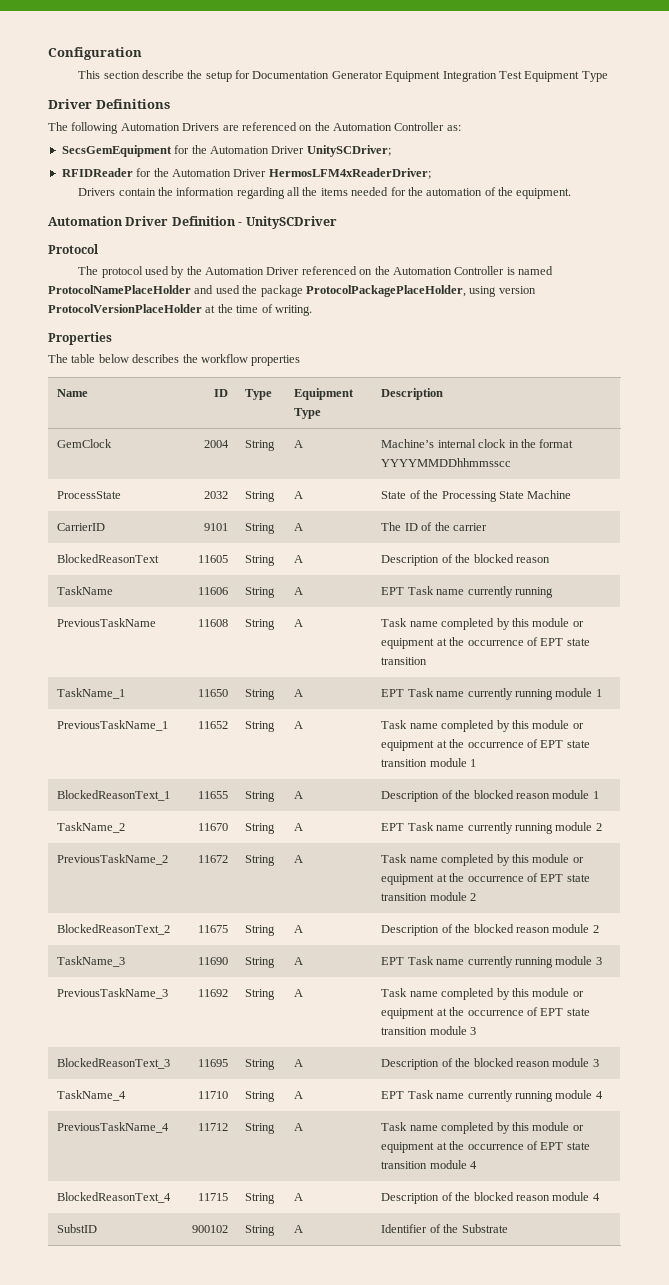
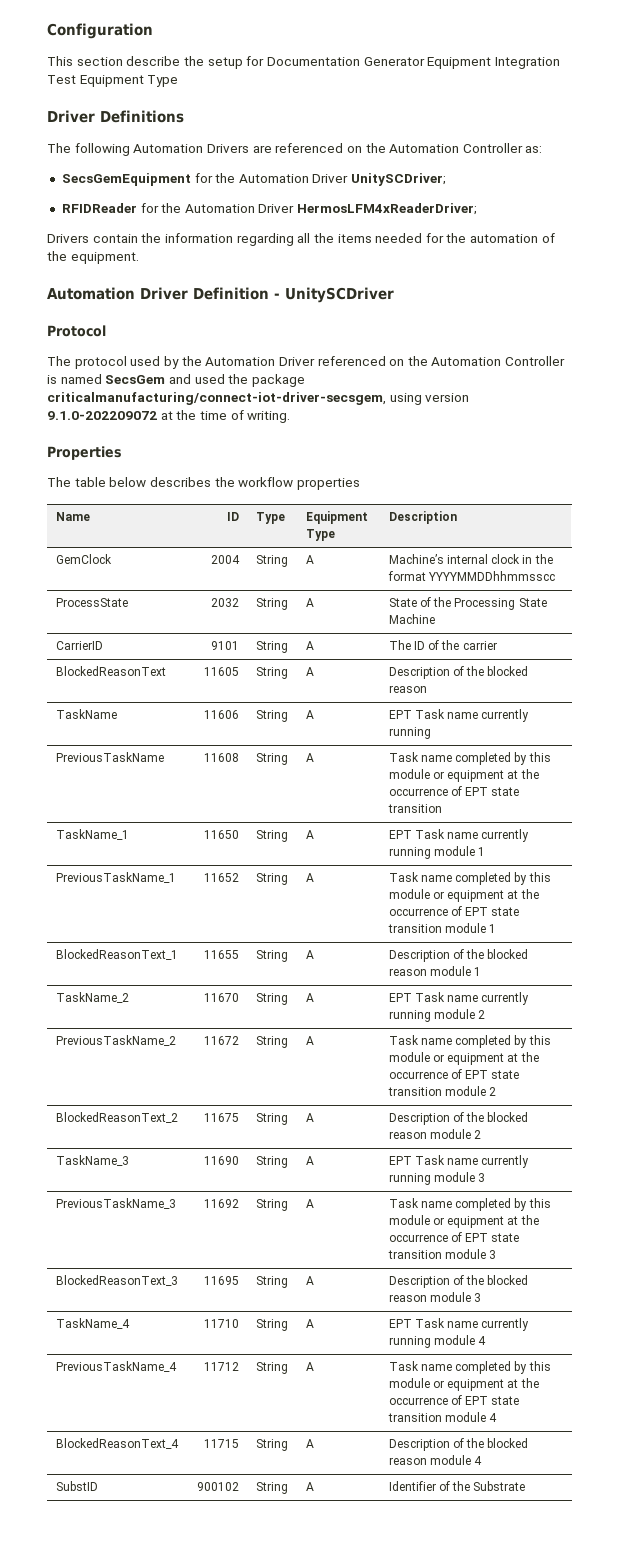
- The protocol used by the Automation Driver referenced on the Automation Controller is named ProtocolNamePlaceHolder and used the package ProtocolPackagePlaceHolder, using version ProtocolVersionPlaceHolder at the time of writing.
+ The protocol used by the Automation Driver referenced on the Automation Controller is named SecsGem and used the package criticalmanufacturing/connect-iot-driver-secsgem, using version 9.1.0-202209072 at the time of writing.

